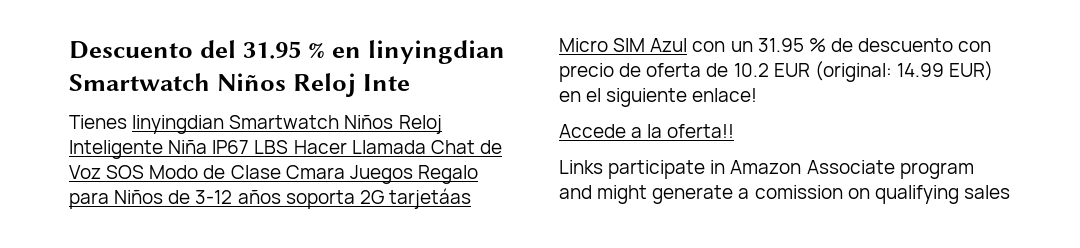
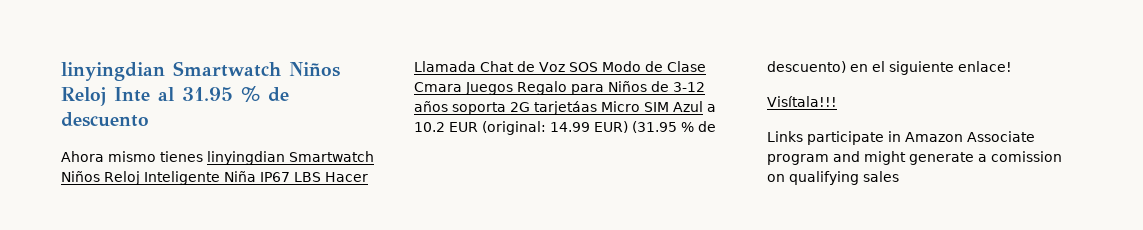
- Descuento del 31.95 % en linyingdian Smartwatch Niños Reloj Inte
- Tienes linyingdian Smartwatch Niños Reloj Inteligente Niña IP67 LBS Hacer Llamada Chat de Voz SOS Modo de Clase Cmara Juegos Regalo para Niños de 3-12 años soporta 2G tarjetáas Micro SIM Azul con un 31.95 % de descuento con precio de oferta de 10.2 EUR (original: 14.99 EUR) en el siguiente enlace!
+ linyingdian Smartwatch Niños Reloj Inte al 31.95 % de descuento
+ Ahora mismo tienes linyingdian Smartwatch Niños Reloj Inteligente Niña IP67 LBS Hacer Llamada Chat de Voz SOS Modo de Clase Cmara Juegos Regalo para Niños de 3-12 años soporta 2G tarjetáas Micro SIM Azul a 10.2 EUR (original: 14.99 EUR) (31.95 % de descuento) en el siguiente enlace!
- Accede a la oferta!!
+ Visítala!!!

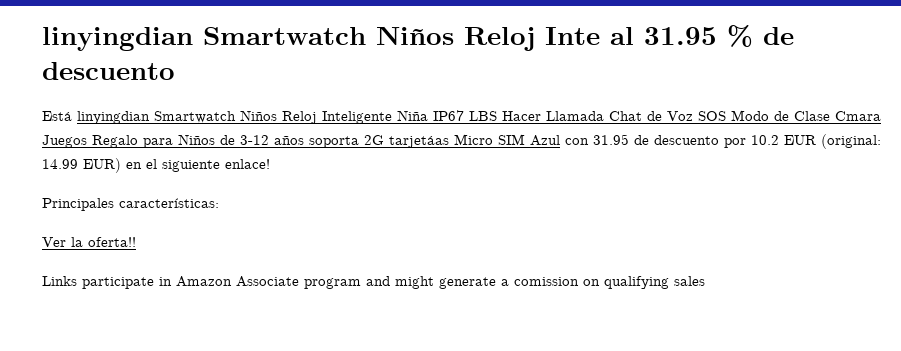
- Ahora mismo tienes linyingdian Smartwatch Niños Reloj Inteligente Niña IP67 LBS Hacer Llamada Chat de Voz SOS Modo de Clase Cmara Juegos Regalo para Niños de 3-12 años soporta 2G tarjetáas Micro SIM Azul a 10.2 EUR (original: 14.99 EUR) (31.95 % de descuento) en el siguiente enlace!
+ Está linyingdian Smartwatch Niños Reloj Inteligente Niña IP67 LBS Hacer Llamada Chat de Voz SOS Modo de Clase Cmara Juegos Regalo para Niños de 3-12 años soporta 2G tarjetáas Micro SIM Azul con 31.95 de descuento por 10.2 EUR (original: 14.99 EUR) en el siguiente enlace!
- Visítala!!!
+ Principales características:
+ Ver la oferta!!

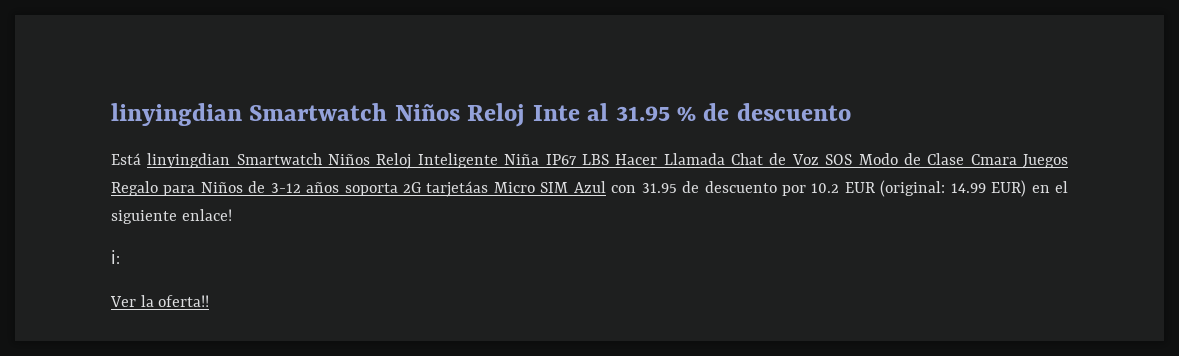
- Principales características:
+ ℹ:
- Links participate in Amazon Associate program and might generate a comission on qualifying sales

